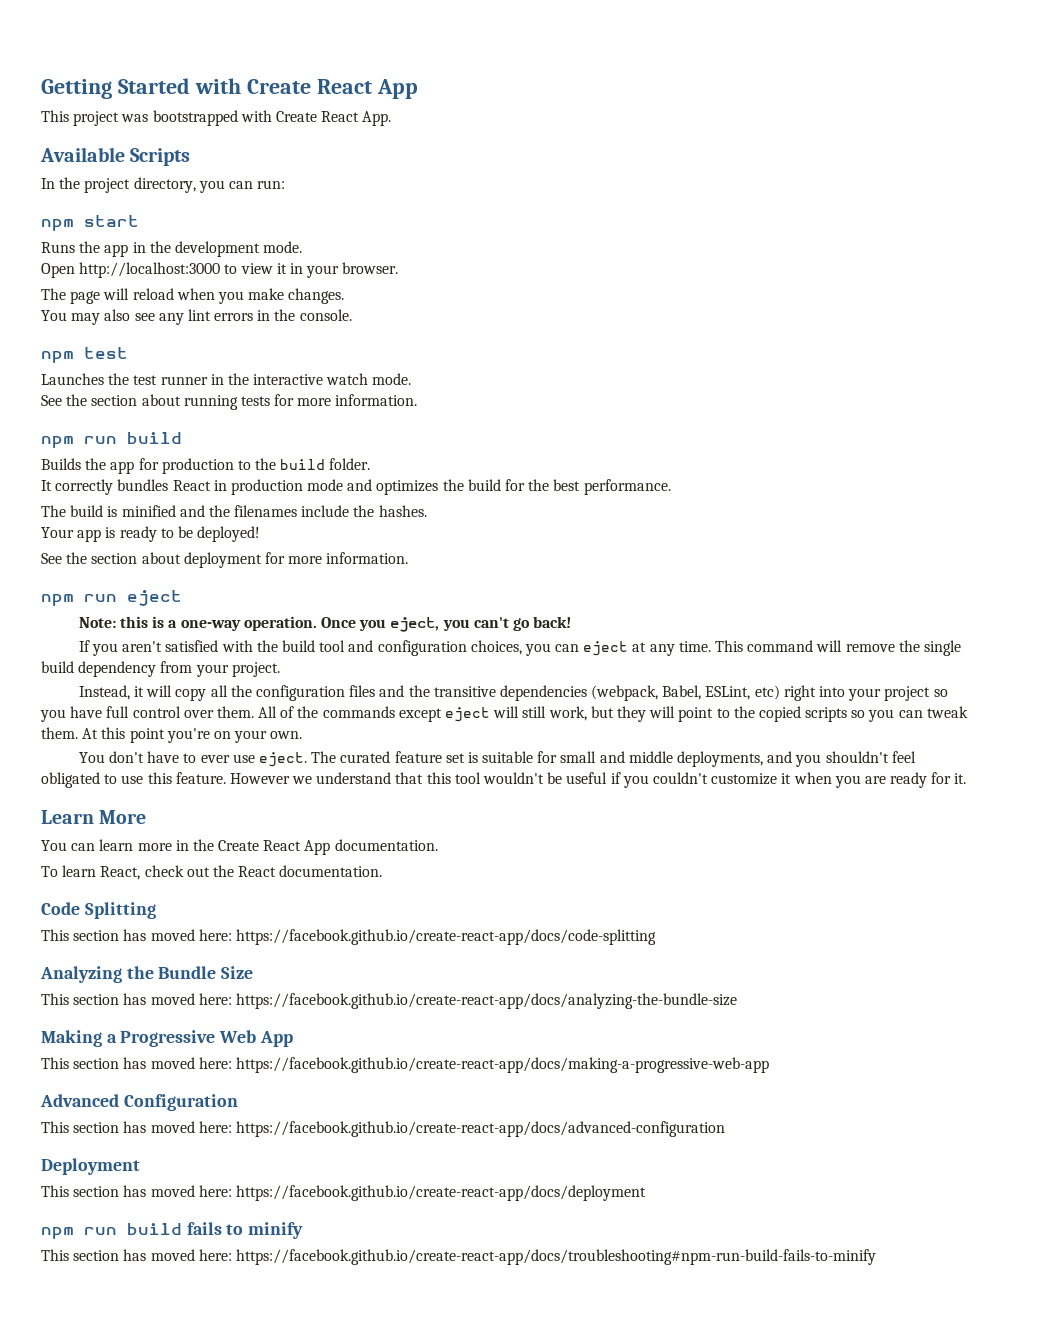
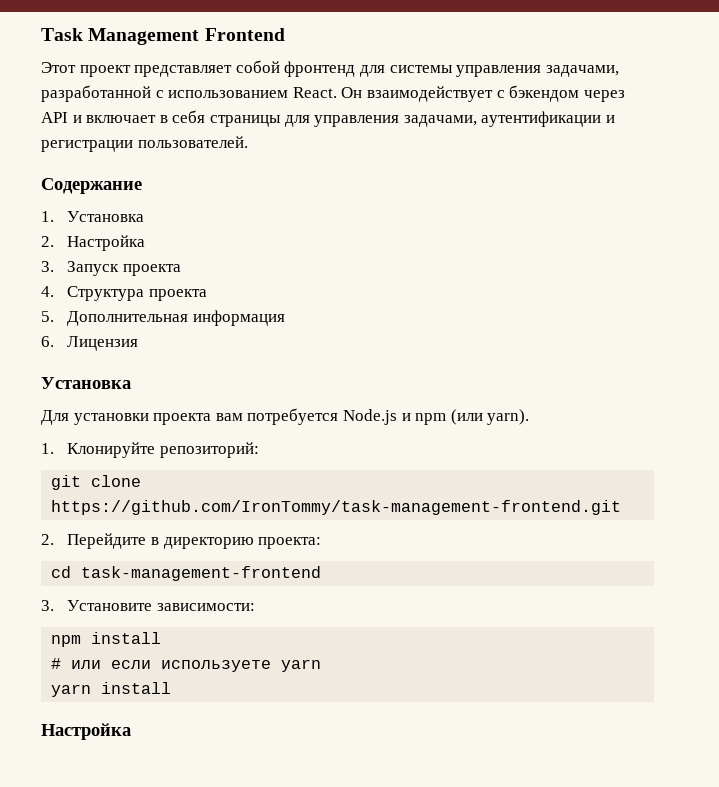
- Getting Started with Create React App
- This project was bootstrapped with Create React App.
- Available Scripts
- In the project directory, you can run:
- npm start
- Runs the app in the development mode.
- Open http://localhost:3000 to view it in your browser.
- The page will reload when you make changes.
- You may also see any lint errors in the console.
- npm test
- Launches the test runner in the interactive watch mode.
- See the section about running tests for more information.
- npm run build
- Builds the app for production to the build folder.
- It correctly bundles React in production mode and optimizes the build for the best performance.
- The build is minified and the filenames include the hashes.
- Your app is ready to be deployed!
- See the section about deployment for more information.
- npm run eject
- Note: this is a one-way operation. Once you eject, you can't go back!
- If you aren't satisfied with the build tool and configuration choices, you can eject at any time. This command will remove the single build dependency from your project.
- Instead, it will copy all the configuration files and the transitive dependencies (webpack, Babel, ESLint, etc) right into your project so you have full control over them. All of the commands except eject will still work, but they will point to the copied scripts so you can tweak them. At this point you're on your own.
- You don't have to ever use eject. The curated feature set is suitable for small and middle deployments, and you shouldn't feel obligated to use this feature. However we understand that this tool wouldn't be useful if you couldn't customize it when you are ready for it.
- Learn More
- You can learn more in the Create React App documentation.
- To learn React, check out the React documentation.
- Code Splitting
- This section has moved here: https://facebook.github.io/create-react-app/docs/code-splitting
- Analyzing the Bundle Size
- This section has moved here: https://facebook.github.io/create-react-app/docs/analyzing-the-bundle-size
- Making a Progressive Web App
- This section has moved here: https://facebook.github.io/create-react-app/docs/making-a-progressive-web-app
- Advanced Configuration
- This section has moved here: https://facebook.github.io/create-react-app/docs/advanced-configuration
- Deployment
- This section has moved here: https://facebook.github.io/create-react-app/docs/deployment
- npm run build fails to minify
- This section has moved here: https://facebook.github.io/create-react-app/docs/troubleshooting#npm-run-build-fails-to-minify
+ Task Management Frontend
+ Этот проект представляет собой фронтенд для системы управления задачами, разработанной с использованием React. Он взаимодействует с бэкендом через API и включает в себя страницы для управления задачами, аутентификации и регистрации пользователей.
+ Содержание
+ 1. Установка
+ 2. Настройка
+ 3. Запуск проекта
+ 4. Структура проекта
+ 5. Дополнительная информация
+ 6. Лицензия
+ Установка
+ Для установки проекта вам потребуется Node.js и npm (или yarn).
+ 1. Клонируйте репозиторий:
+ git clone https://github.com/IronTommy/task-management-frontend.git
+ 2. Перейдите в директорию проекта:
+ cd task-management-frontend
+ 3. Установите зависимости:
+ npm install
+ # или если используете yarn
+ yarn install
+ Настройка

